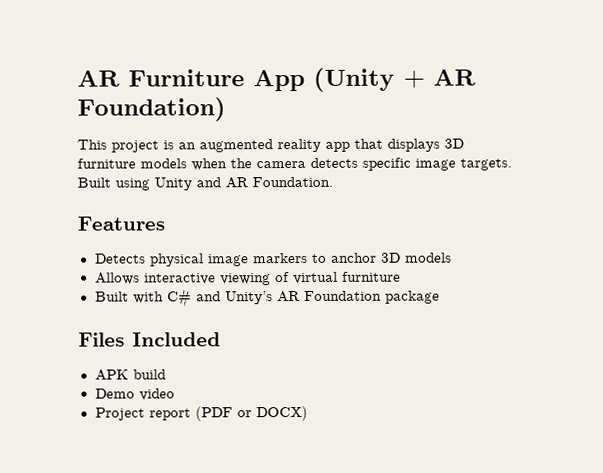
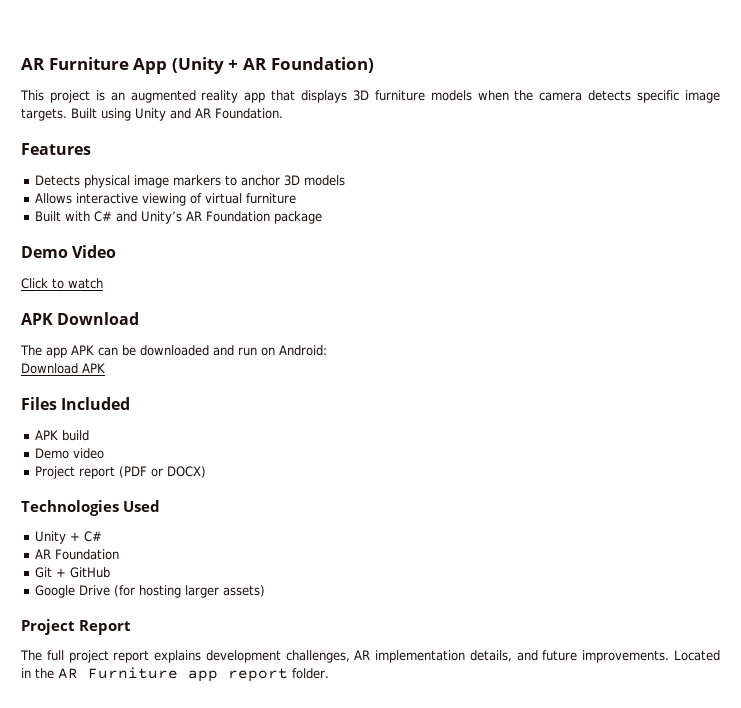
+ Demo Video
+ Click to watch
+ APK Download
+ The app APK can be downloaded and run on Android:
+ Download APK
+ Technologies Used
+ Unity + C#
+ AR Foundation
+ Git + GitHub
+ Google Drive (for hosting larger assets)
+ Project Report
+ The full project report explains development challenges, AR implementation details, and future improvements. Located in the AR Furniture app report folder.

